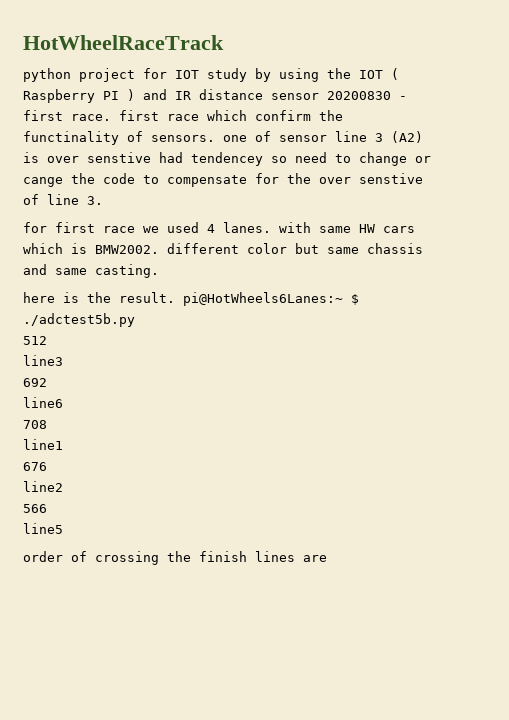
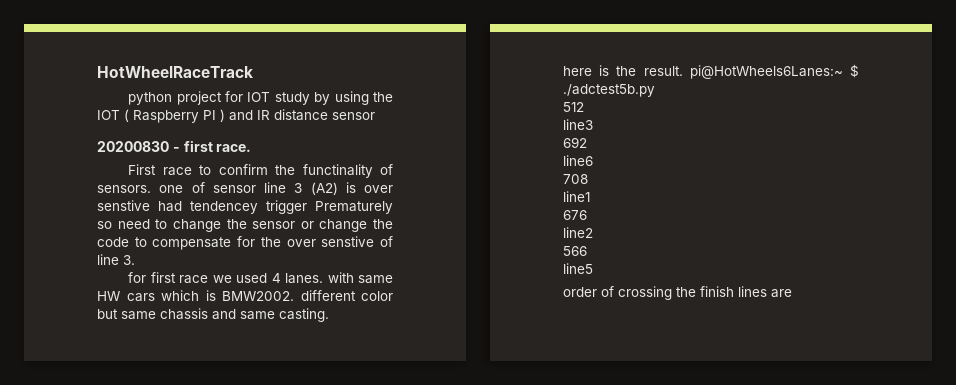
- python project for IOT study by using the IOT ( Raspberry PI ) and IR distance sensor 20200830 - first race. first race which confirm the functinality of sensors. one of sensor line 3 (A2) is over senstive had tendencey so need to change or cange the code to compensate for the over senstive of line 3.
+ python project for IOT study by using the IOT ( Raspberry PI ) and IR distance sensor
+ 20200830 - first race.
+ First race to confirm the functinality of sensors. one of sensor line 3 (A2) is over senstive had tendencey trigger Prematurely so need to change the sensor or change the code to compensate for the over senstive of line 3.

